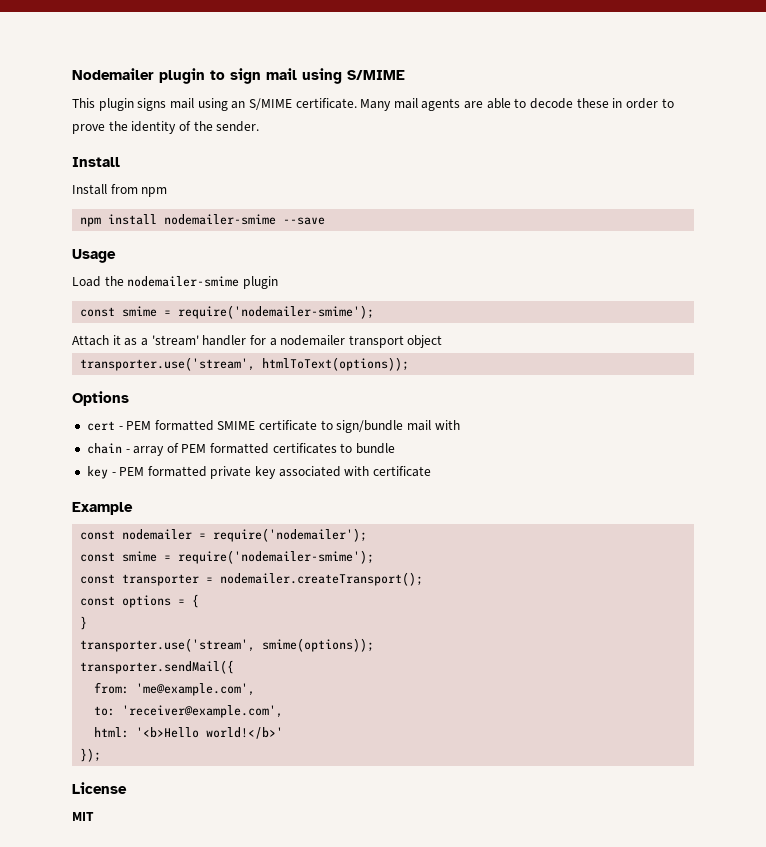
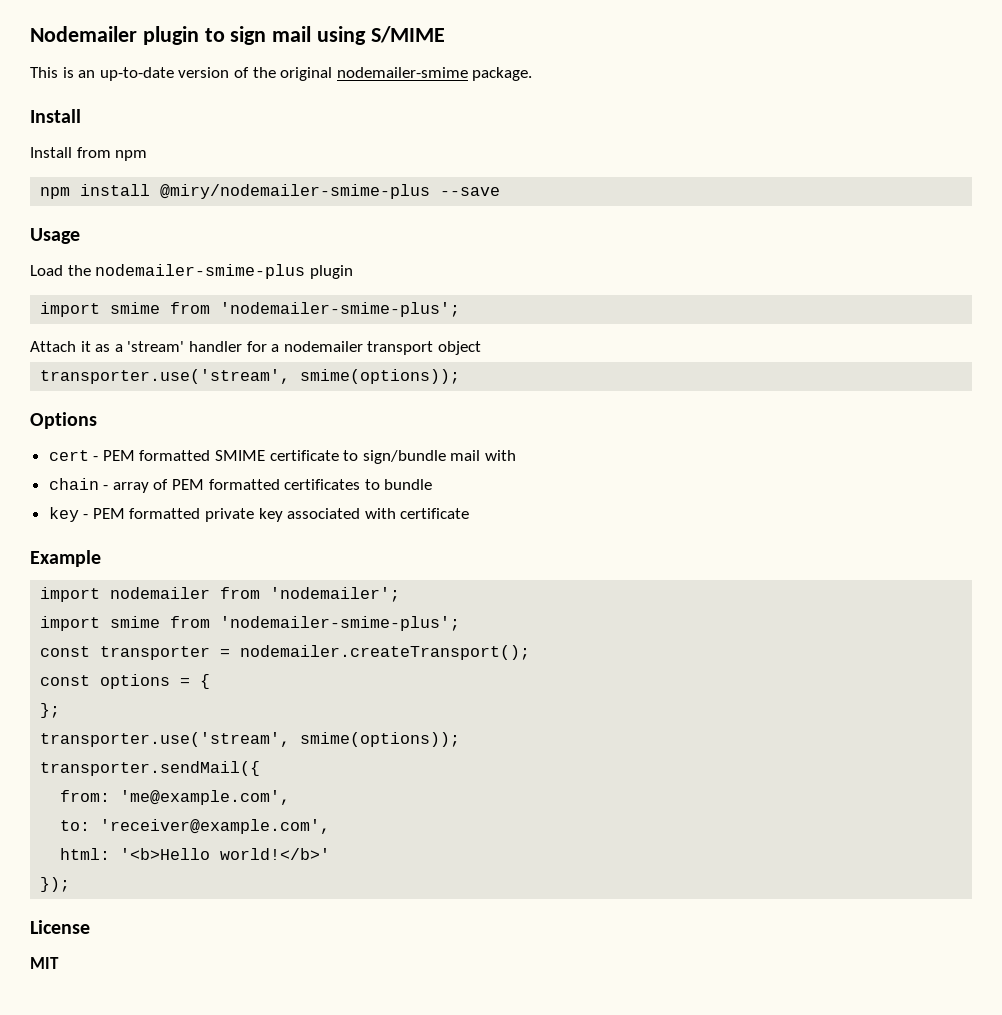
- This plugin signs mail using an S/MIME certificate. Many mail agents are able to decode these in order to prove the identity of the sender.
+ This is an up-to-date version of the original nodemailer-smime package.
- npm install nodemailer-smime --save
+ npm install @miry/nodemailer-smime-plus --save
- Load the nodemailer-smime plugin
- const smime = require('nodemailer-smime');
+ Load the nodemailer-smime-plus plugin
+ import smime from 'nodemailer-smime-plus';
  Attach it as a 'stream' handler for a nodemailer transport object
- transporter.use('stream', htmlToText(options));
+ transporter.use('stream', smime(options));
- const nodemailer = require('nodemailer');
- const smime = require('nodemailer-smime');
+ import nodemailer from 'nodemailer';
+ import smime from 'nodemailer-smime-plus';
- }
+ };

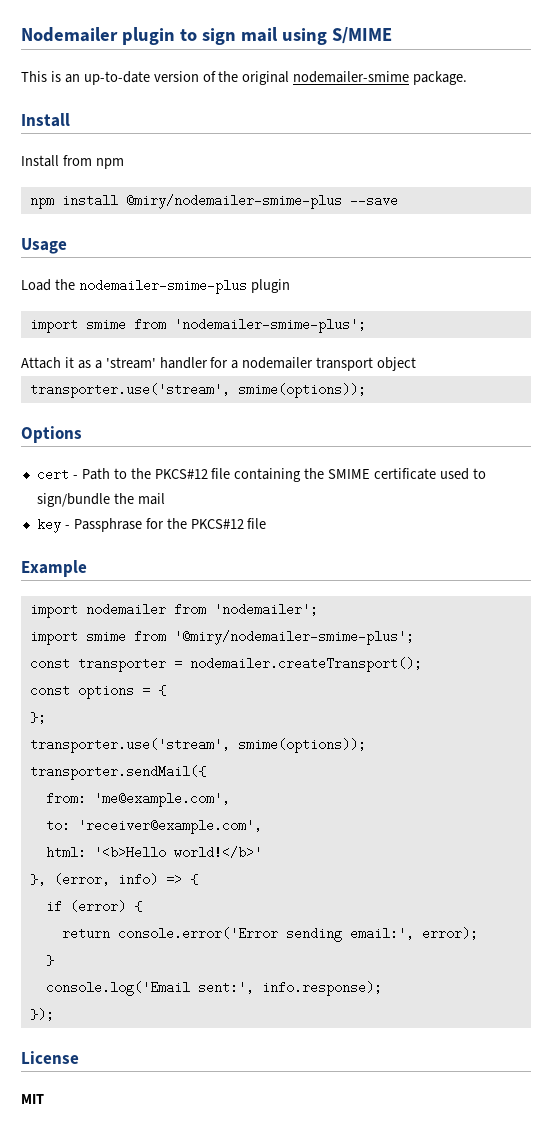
- cert - PEM formatted SMIME certificate to sign/bundle mail with
- chain - array of PEM formatted certificates to bundle
- key - PEM formatted private key associated with certificate
+ cert - Path to the PKCS#12 file containing the SMIME certificate used to sign/bundle the mail
+ key - Passphrase for the PKCS#12 file
  import nodemailer from 'nodemailer';
- import smime from 'nodemailer-smime-plus';
+ import smime from '@miry/nodemailer-smime-plus';
+ }, (error, info) => {
+ if (error) {
+ return console.error('Error sending email:', error);
+ }
+ console.log('Email sent:', info.response);

